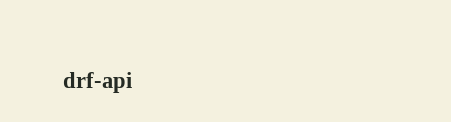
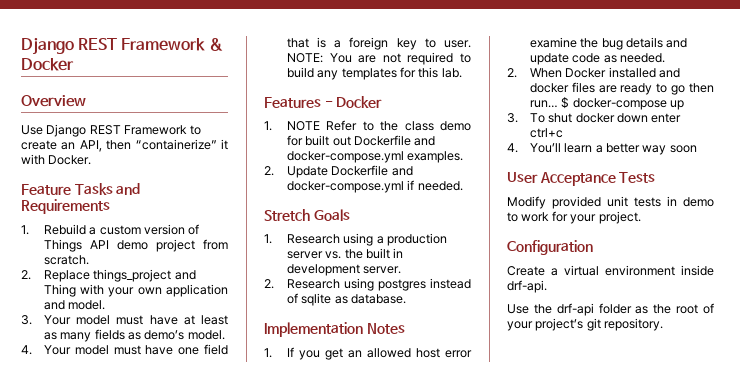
- drf-api
+ Django REST Framework & Docker
+ Overview
+ Use Django REST Framework to create an API, then “containerize” it with Docker.
+ Feature Tasks and Requirements
+ 1. Rebuild a custom version of Things API demo project from scratch.
+ 2. Replace things_project and Thing with your own application and model.
+ 3. Your model must have at least as many fields as demo’s model.
+ 4. Your model must have one field that is a foreign key to user. NOTE: You are not required to build any templates for this lab.
+ Features - Docker
+ 1. NOTE Refer to the class demo for built out Dockerfile and docker-compose.yml examples.
+ 2. Update Dockerfile and docker-compose.yml if needed.
+ Stretch Goals
+ 1. Research using a production server vs. the built in development server.
+ 2. Research using postgres instead of sqlite as database.
+ Implementation Notes
+ 1. If you get an allowed host error examine the bug details and update code as needed.
+ 2. When Docker installed and docker files are ready to go then run… $ docker-compose up
+ 3. To shut docker down enter ctrl+c
+ 4. You’ll learn a better way soon
+ User Acceptance Tests
+ Modify provided unit tests in demo to work for your project.
+ Configuration
+ Create a virtual environment inside drf-api.
+ Use the drf-api folder as the root of your project’s git repository.

